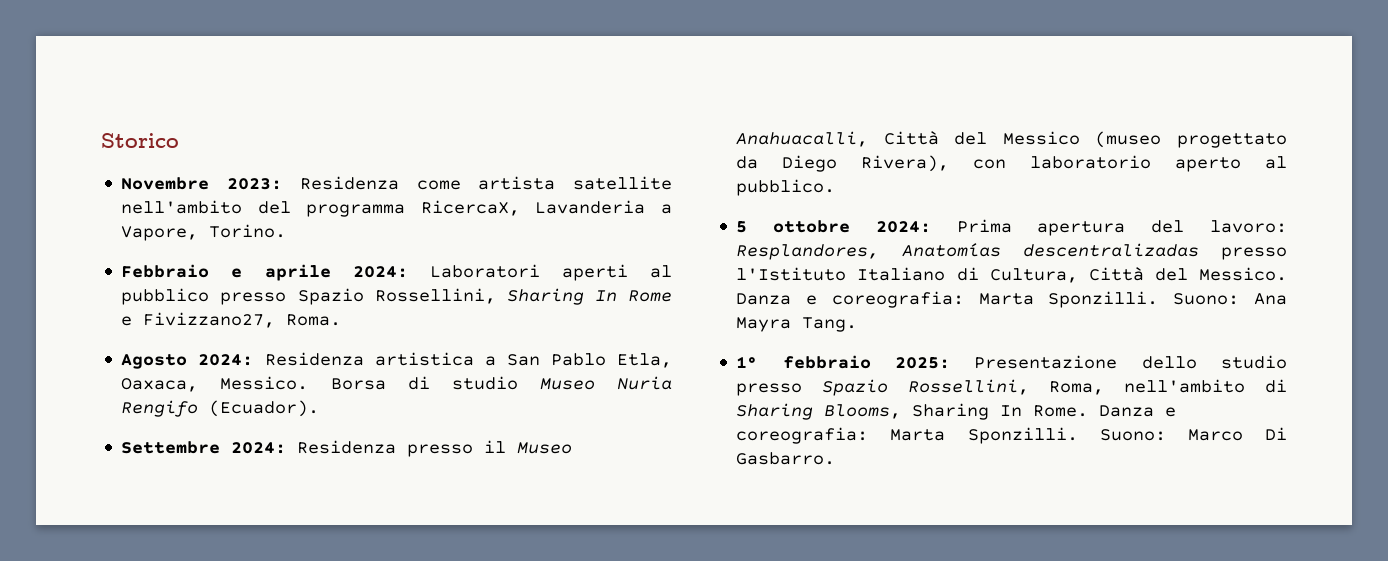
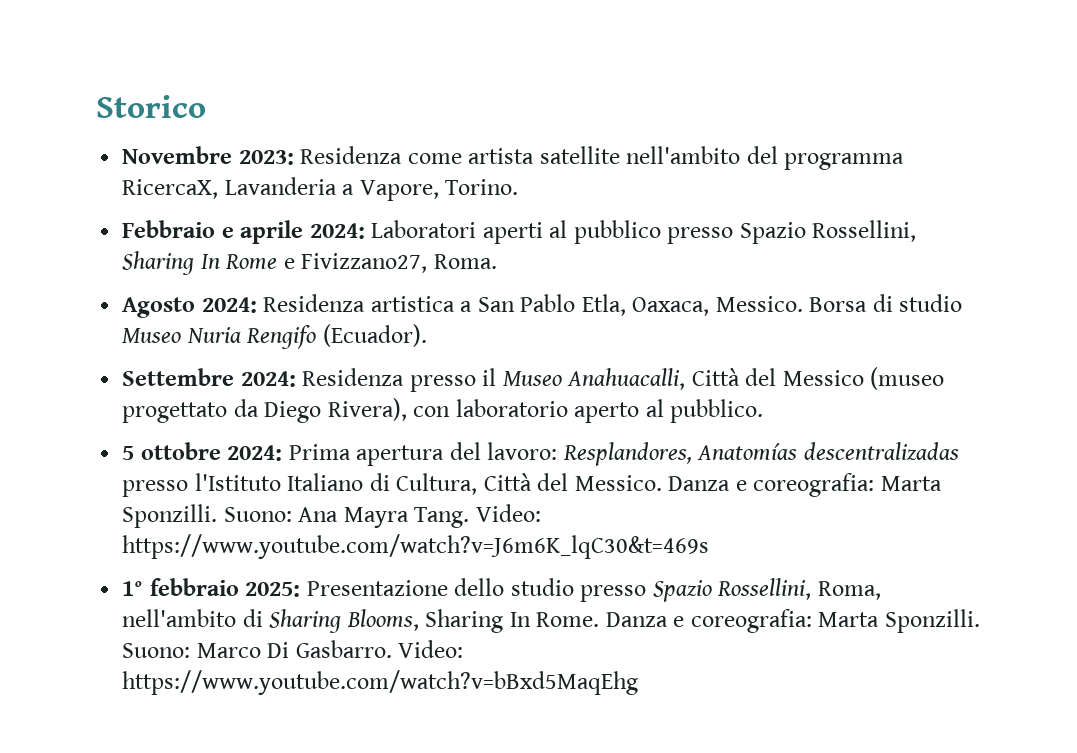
+ Video: https://www.youtube.com/watch?v=J6m6K_lqC30&t=469s
+ Video: https://www.youtube.com/watch?v=bBxd5MaqEhg

